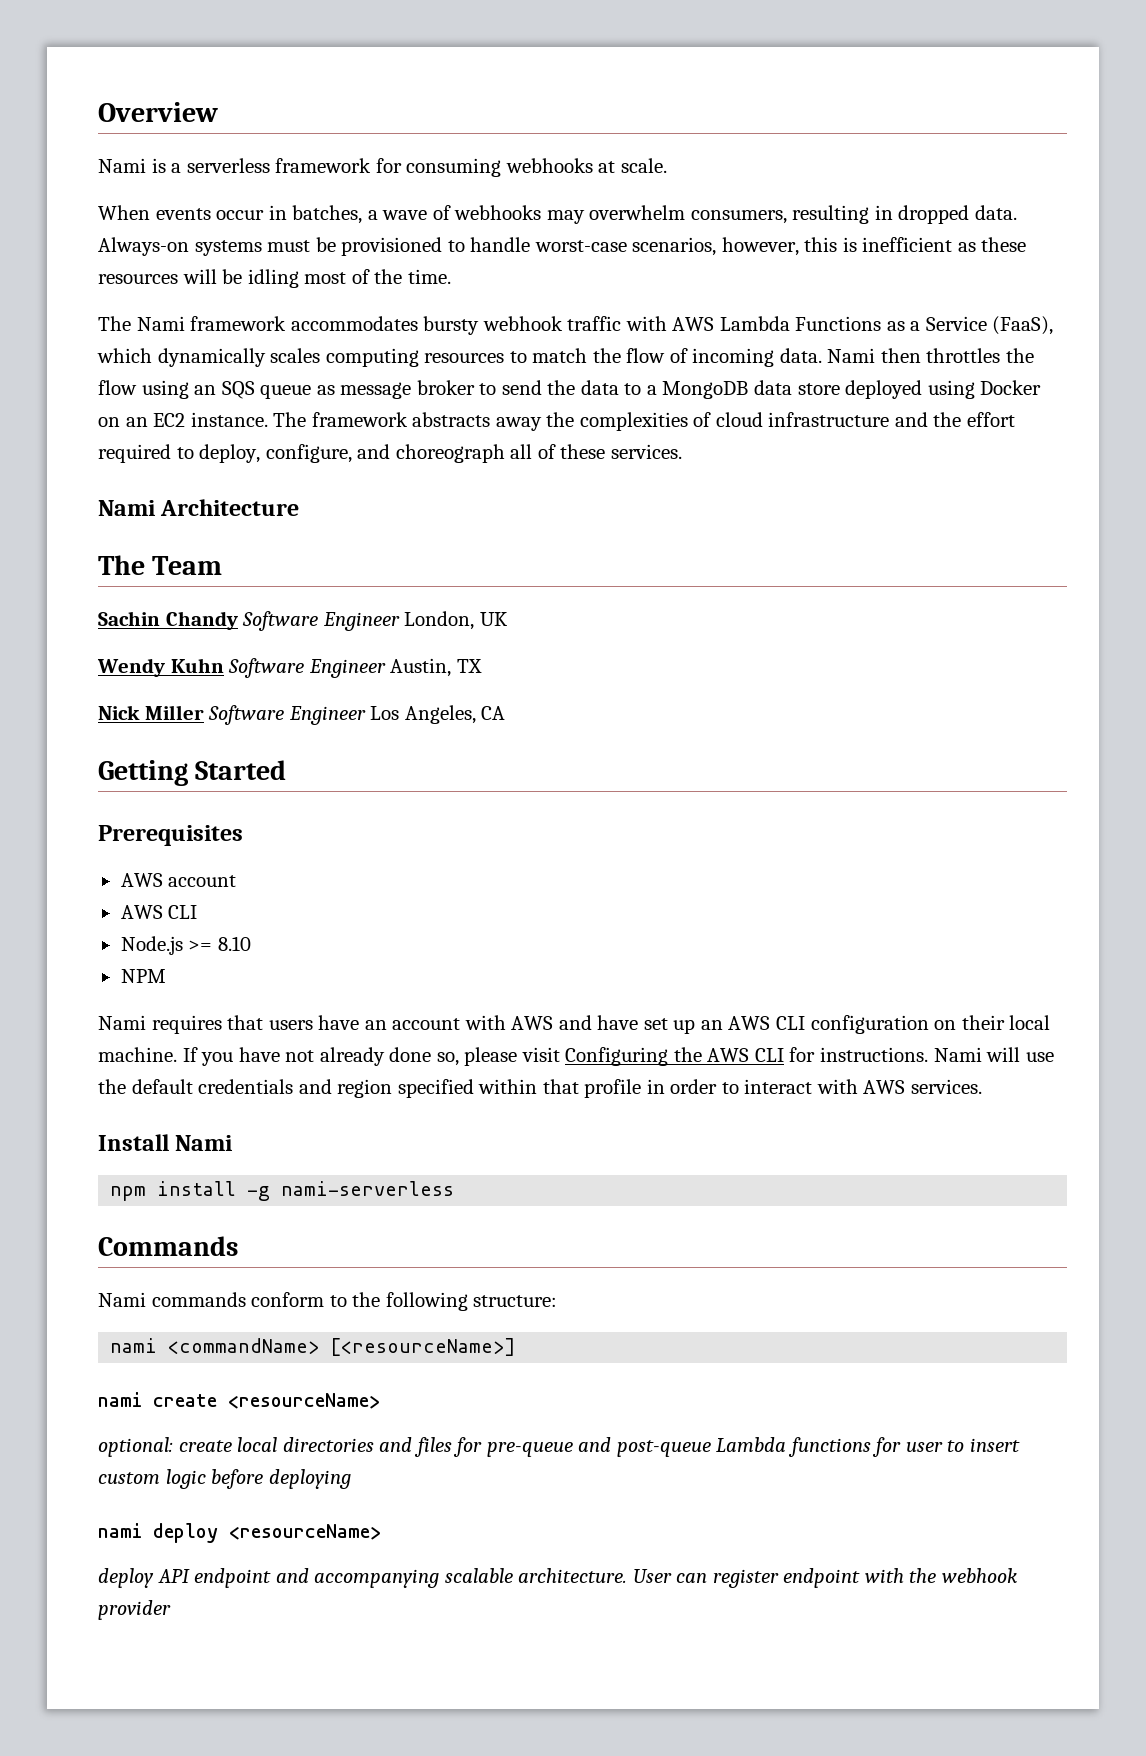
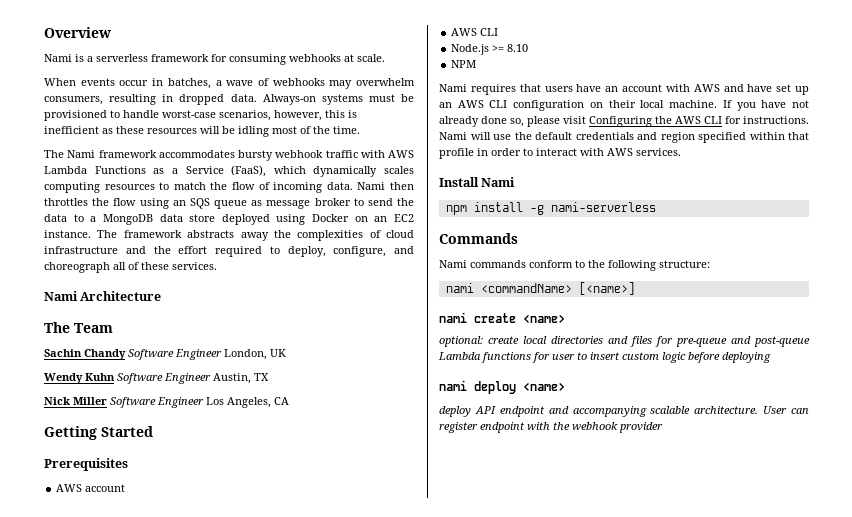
- nami <commandName> [<resourceName>]
+ nami <commandName> [<name>]
- nami create <resourceName>
+ nami create <name>
- nami deploy <resourceName>
+ nami deploy <name>

